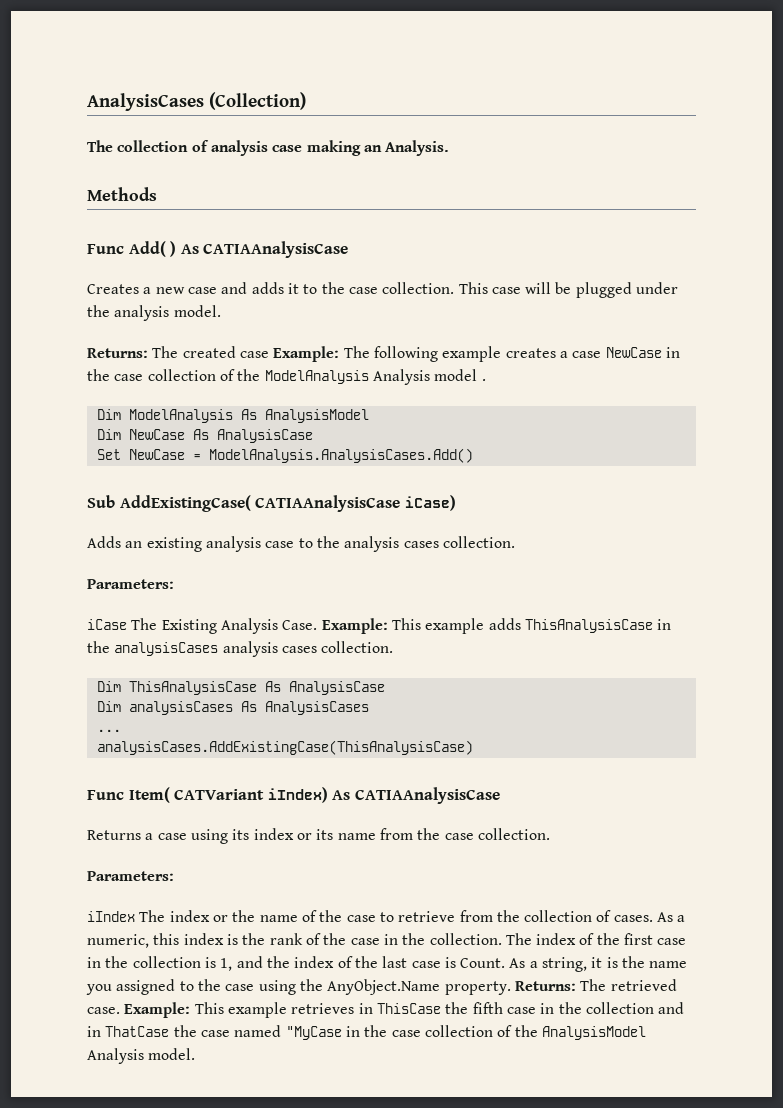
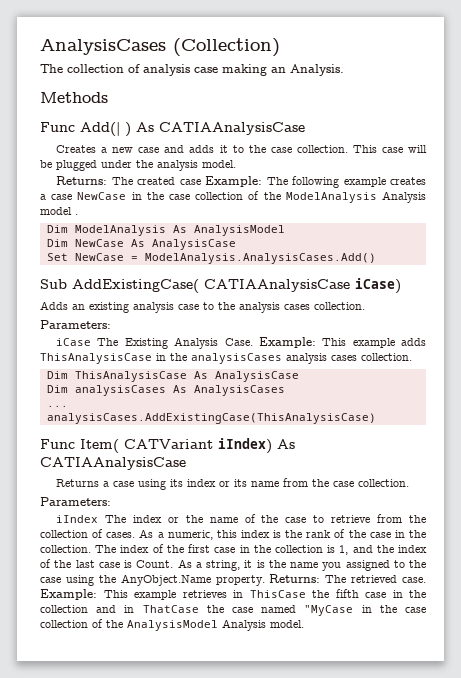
- Func Add( ) As CATIAAnalysisCase
+ Func Add(| ) As CATIAAnalysisCase

